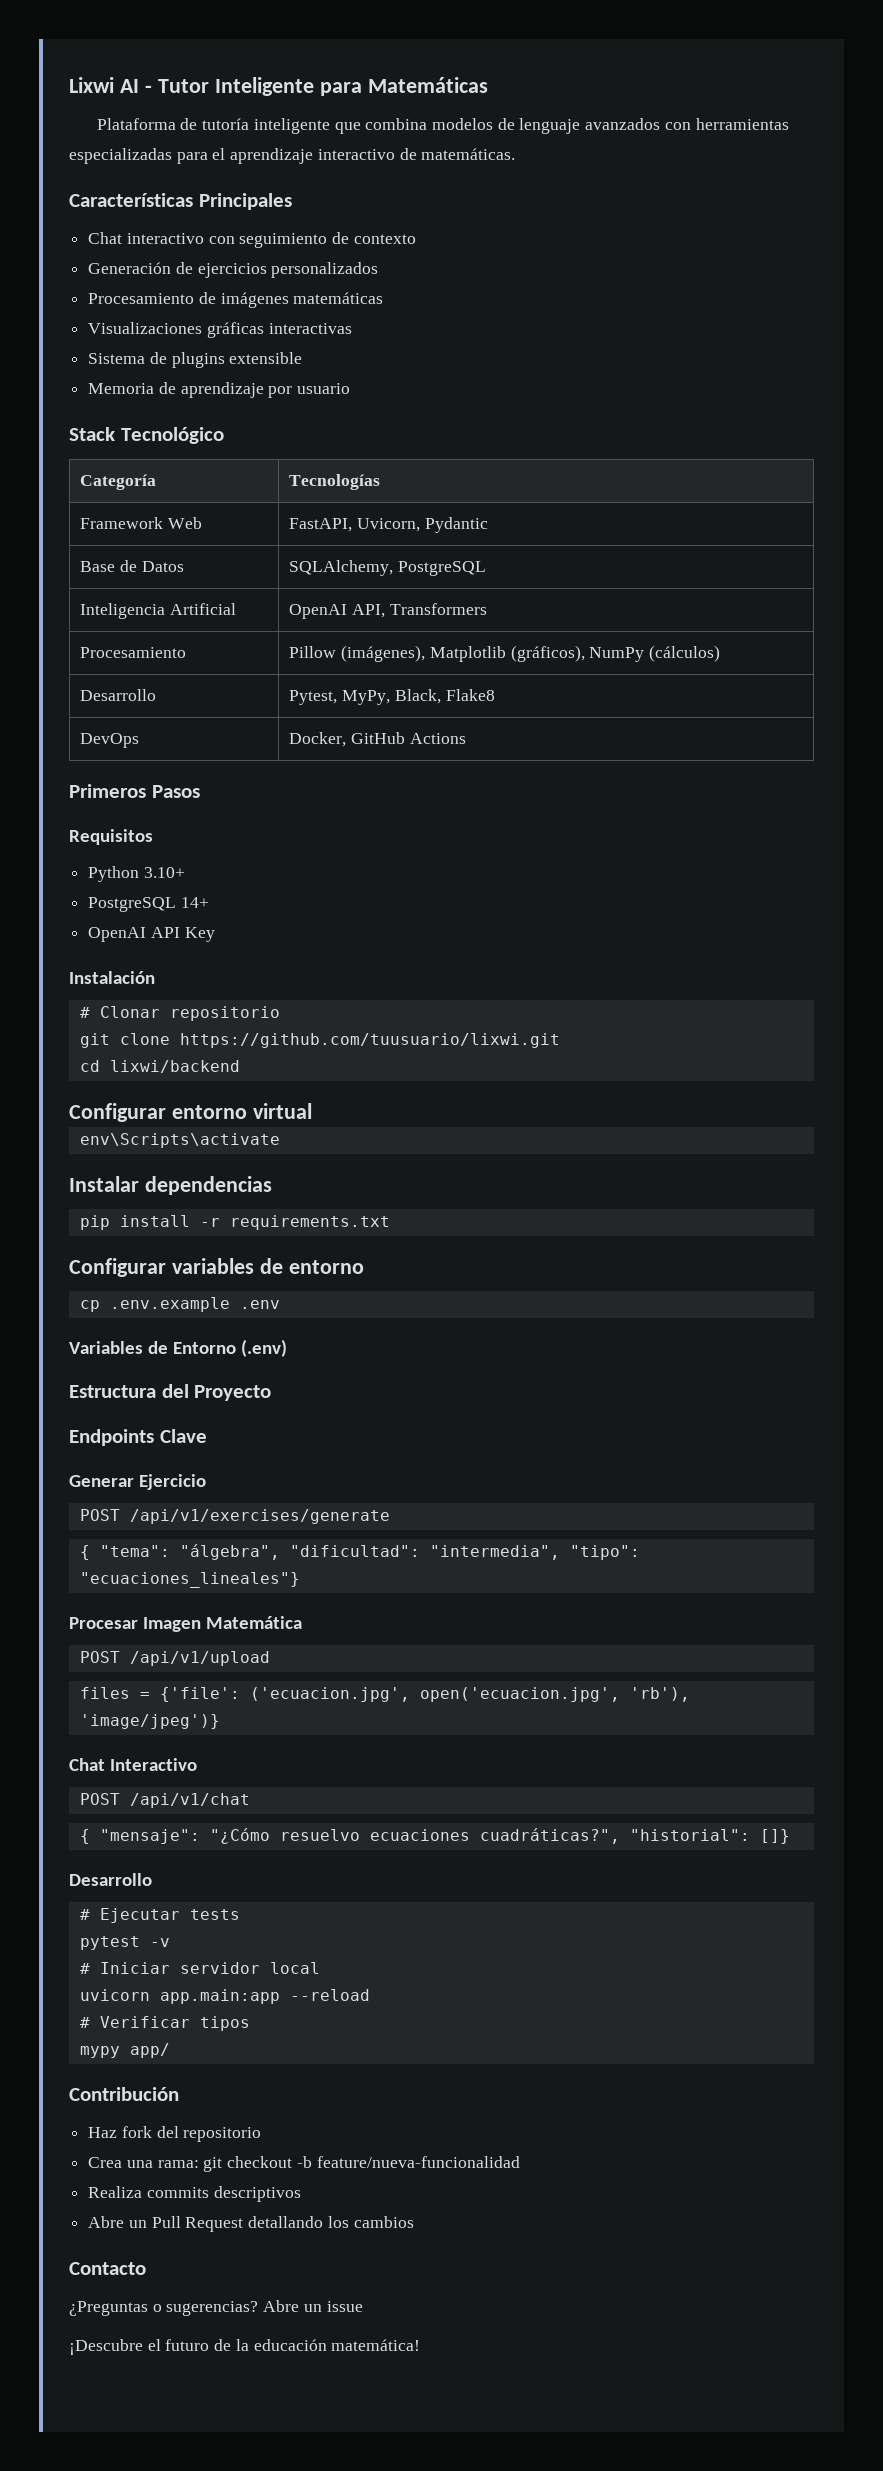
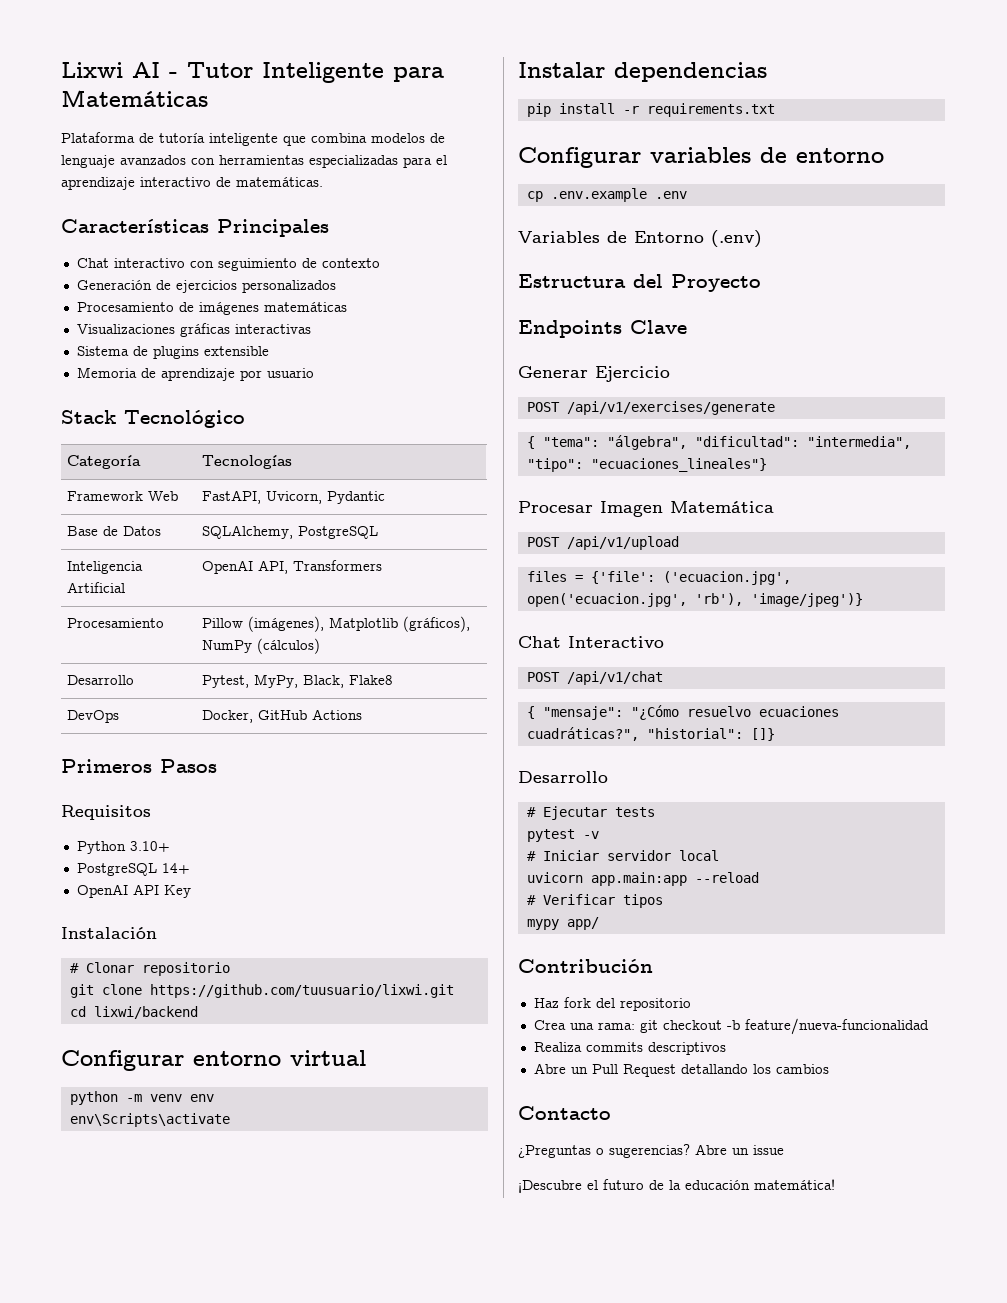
+ python -m venv env

